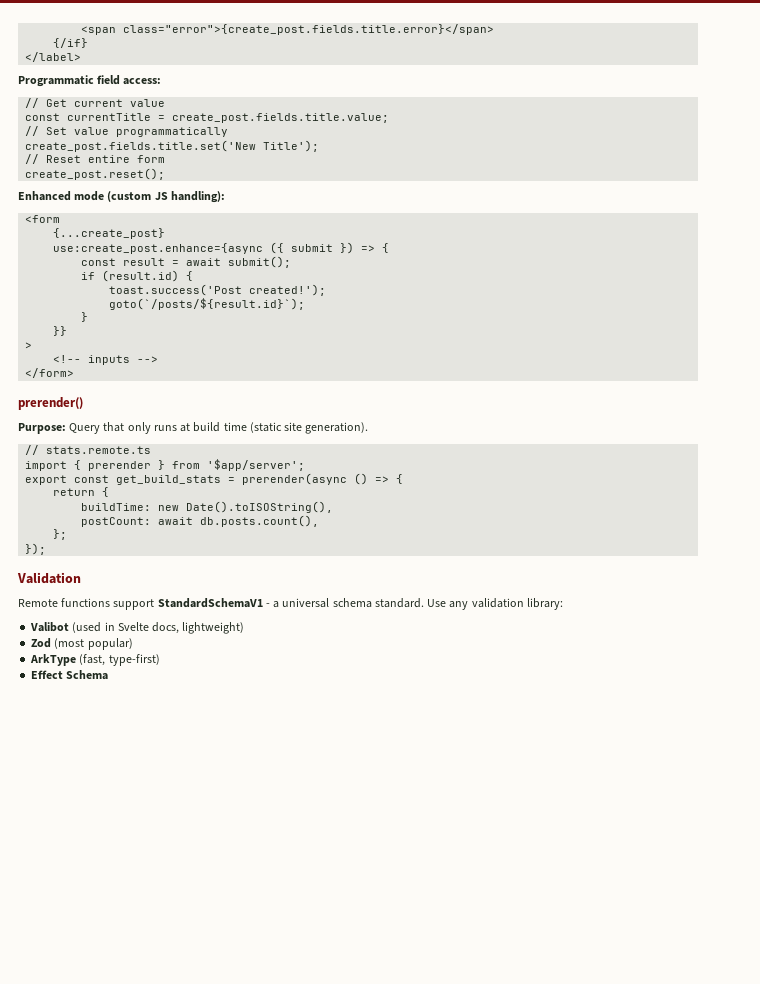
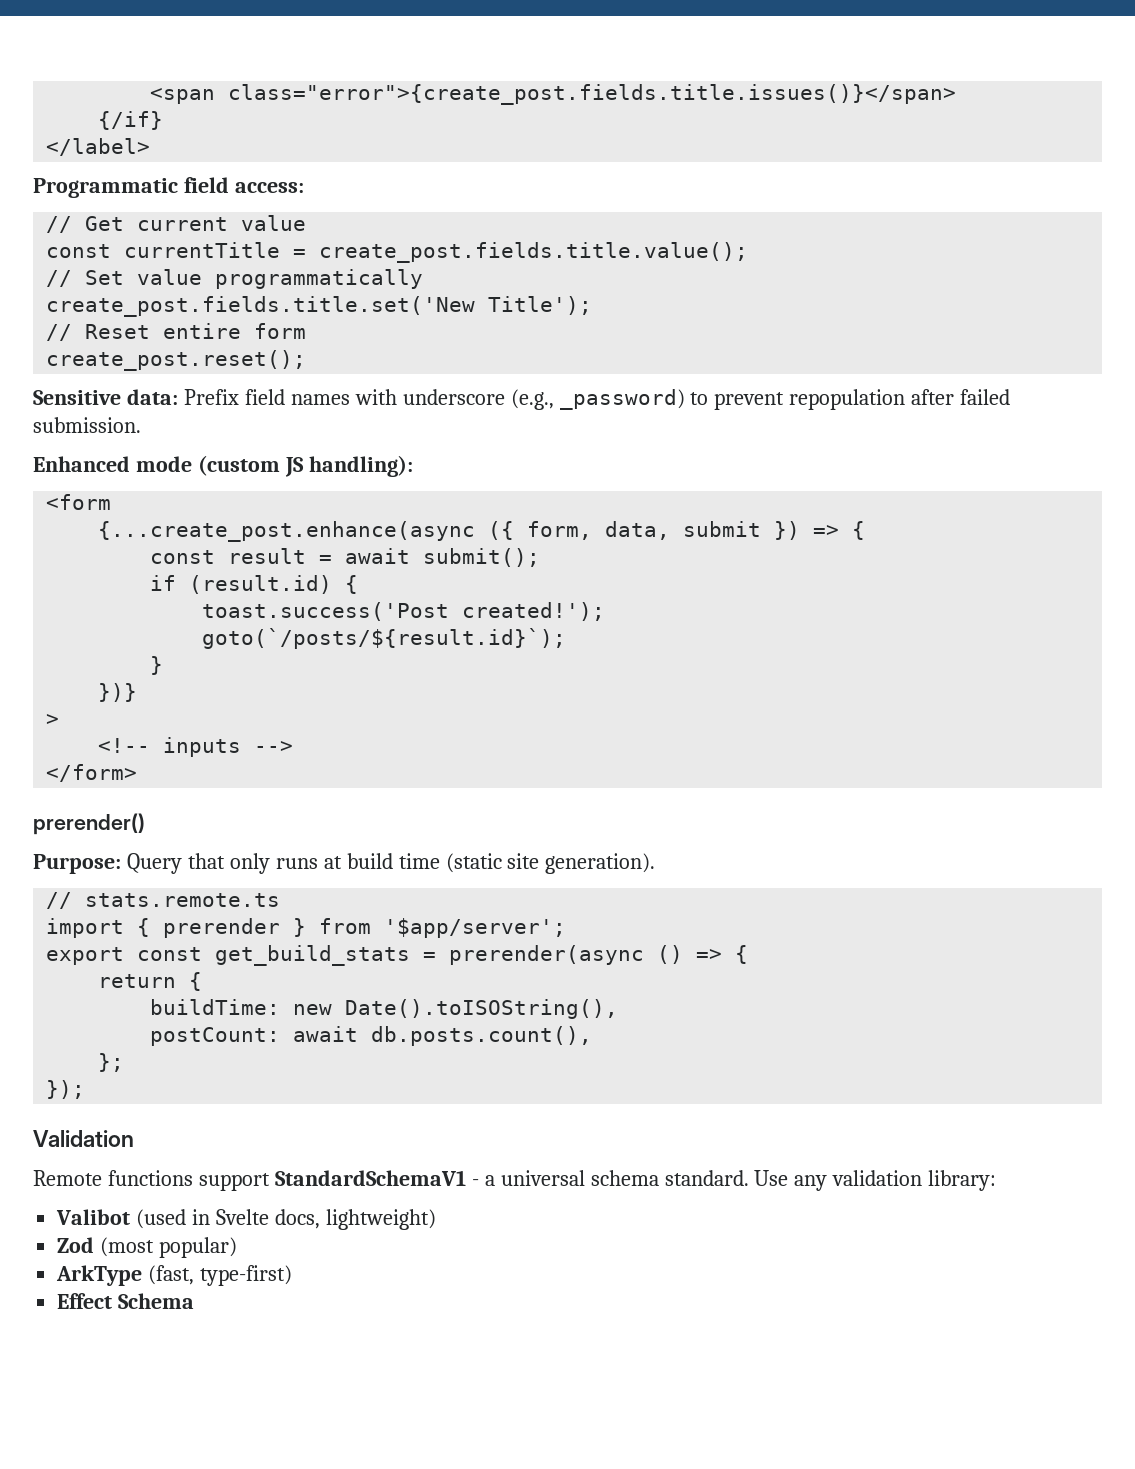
- <span class="error">{create_post.fields.title.error}</span>
+ <span class="error">{create_post.fields.title.issues()}</span>
- const currentTitle = create_post.fields.title.value;
+ const currentTitle = create_post.fields.title.value();
+ Sensitive data: Prefix field names with underscore (e.g., _password) to prevent repopulation after failed submission.
- {...create_post}
- use:create_post.enhance={async ({ submit }) => {
+ {...create_post.enhance(async ({ form, data, submit }) => {
- }}
+ })}

